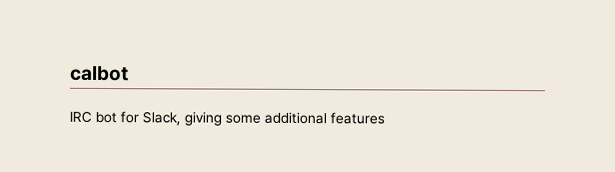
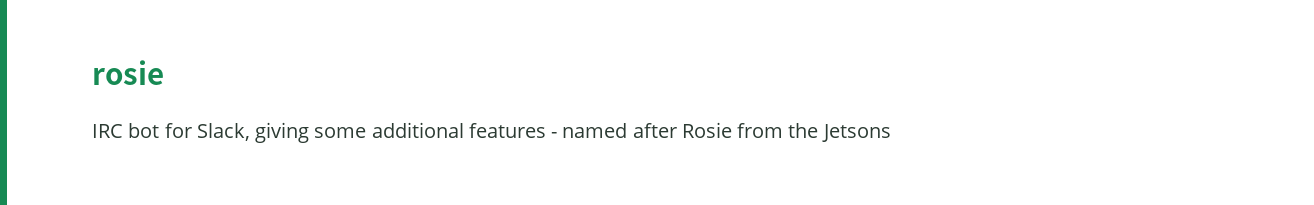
- calbot
+ rosie
- IRC bot for Slack, giving some additional features
+ IRC bot for Slack, giving some additional features - named after Rosie from the Jetsons

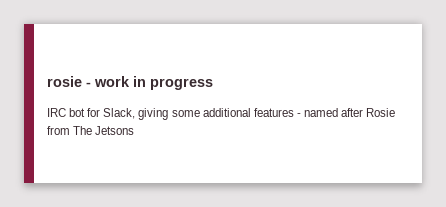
- rosie
+ rosie - work in progress
- IRC bot for Slack, giving some additional features - named after Rosie from the Jetsons
+ IRC bot for Slack, giving some additional features - named after Rosie from The Jetsons

